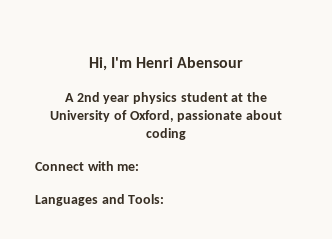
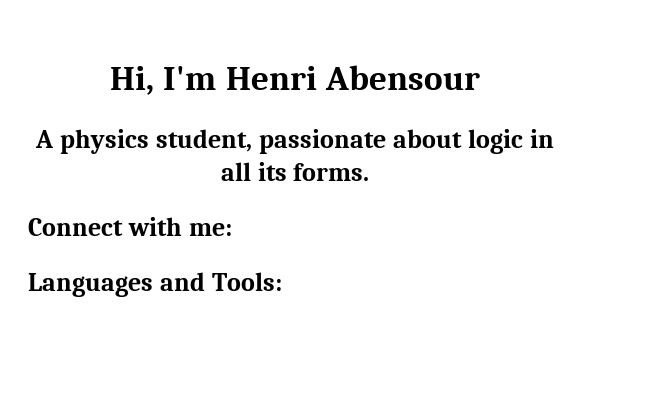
- A 2nd year physics student at the University of Oxford, passionate about coding
+ A physics student, passionate about logic in all its forms.

